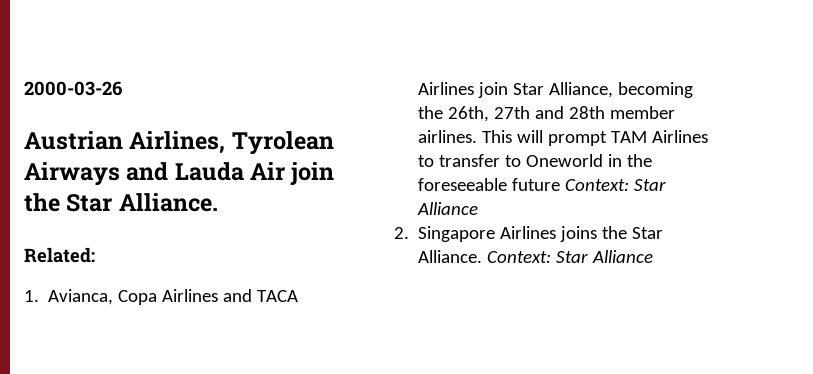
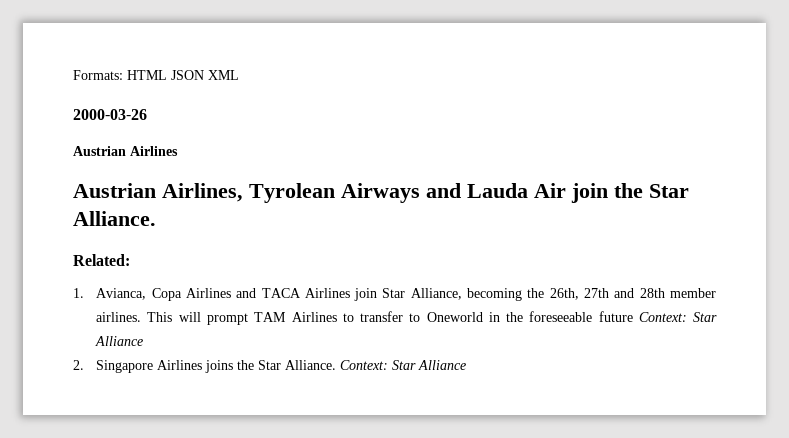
+ Formats: HTML JSON XML
+ Austrian Airlines

